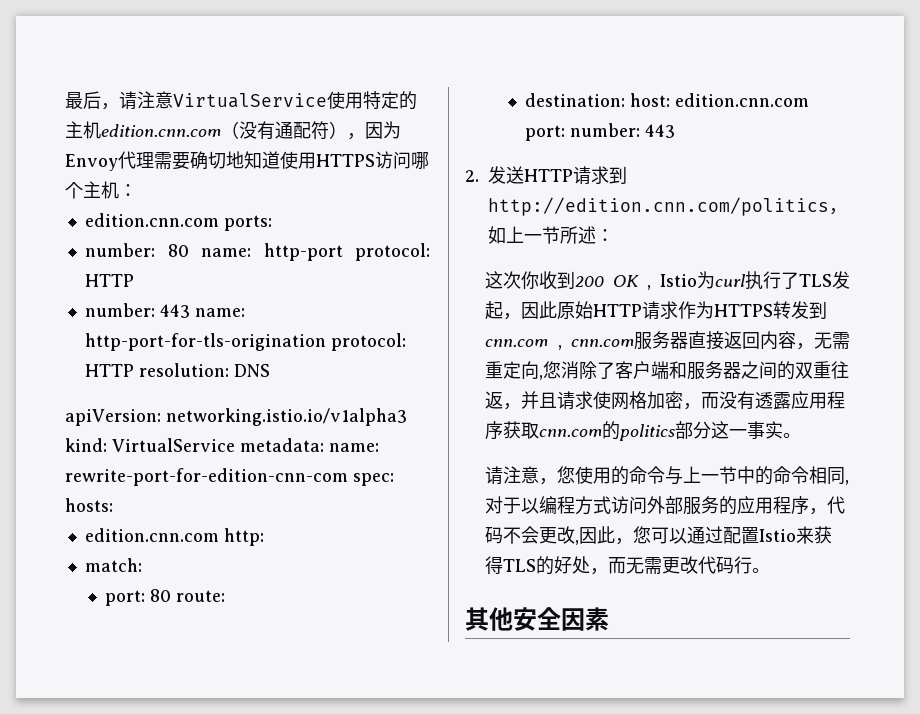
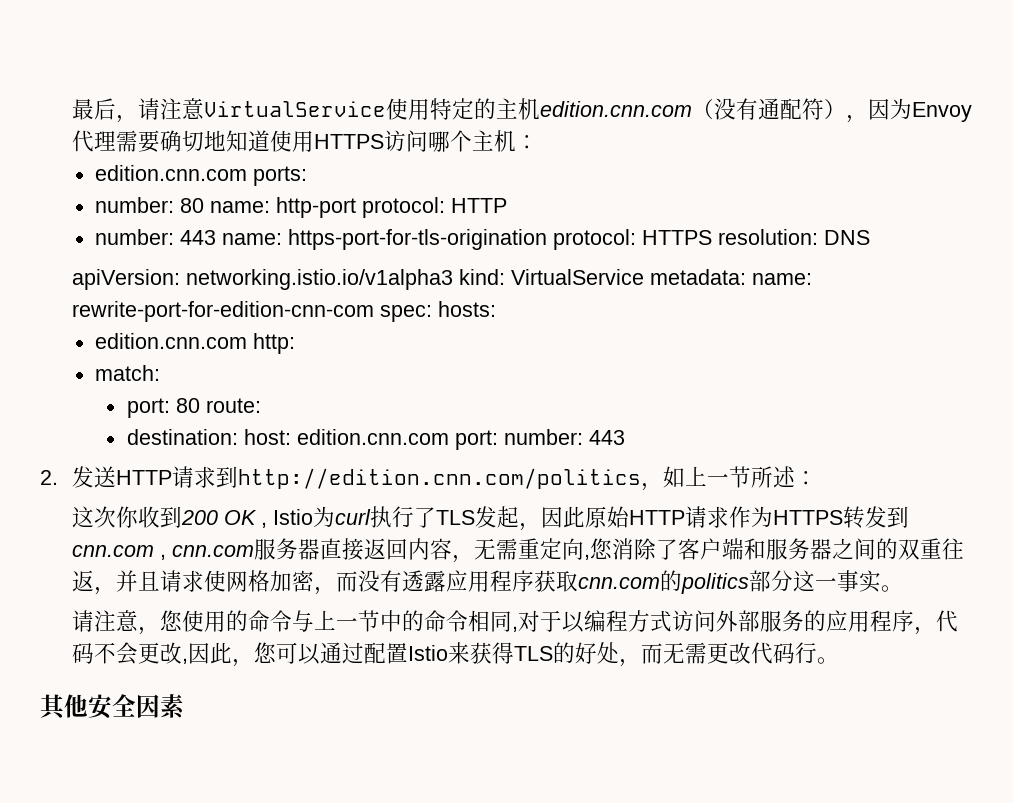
- number: 443 name: http-port-for-tls-origination protocol: HTTP resolution: DNS
+ number: 443 name: https-port-for-tls-origination protocol: HTTPS resolution: DNS

